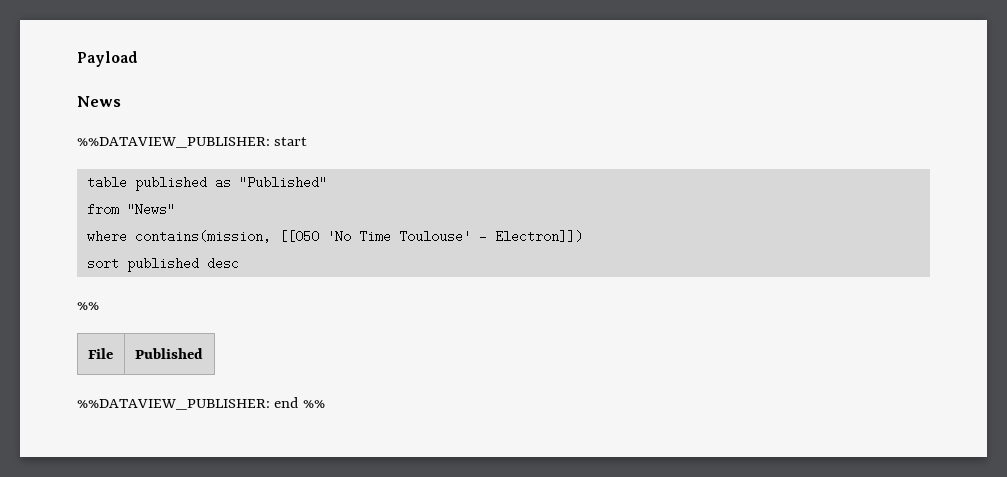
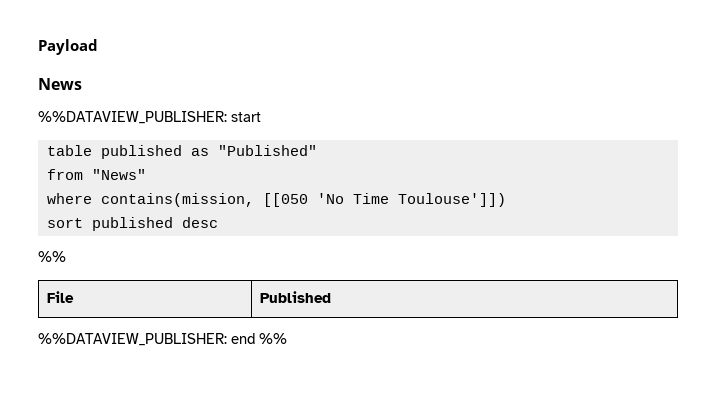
- where contains(mission, [[050 'No Time Toulouse' - Electron]])
+ where contains(mission, [[050 'No Time Toulouse']])

